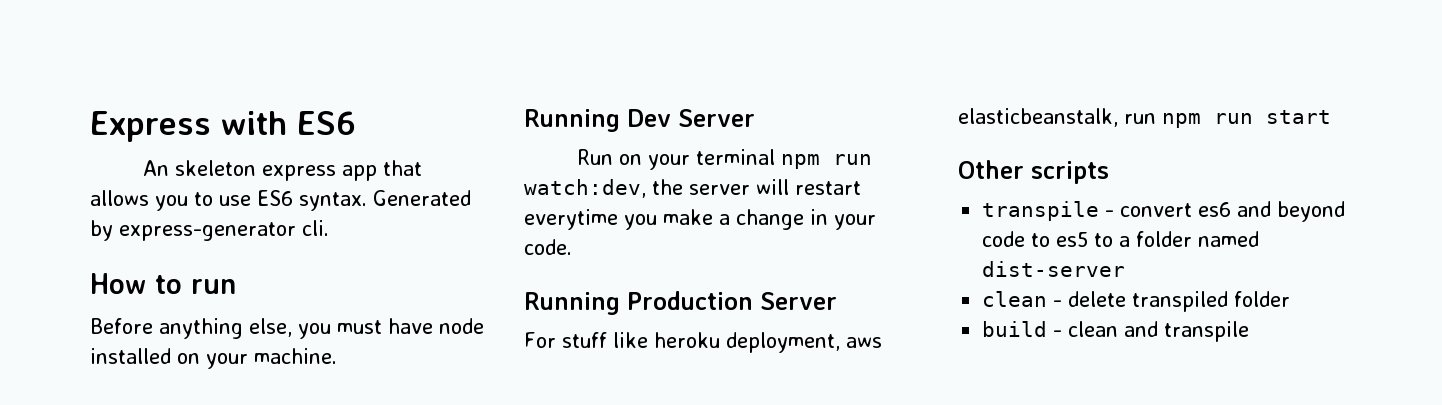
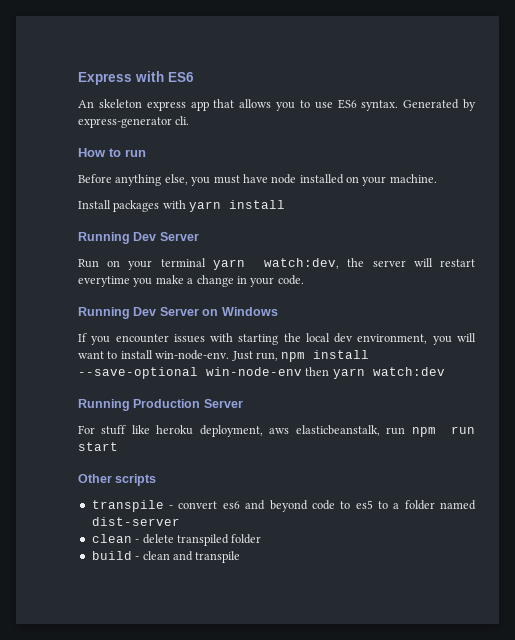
+ Install packages with yarn install
- Run on your terminal npm run watch:dev, the server will restart everytime you make a change in your code.
+ Run on your terminal yarn watch:dev, the server will restart everytime you make a change in your code.
+ Running Dev Server on Windows
+ If you encounter issues with starting the local dev environment, you will want to install win-node-env. Just run, npm install --save-optional win-node-env then yarn watch:dev

